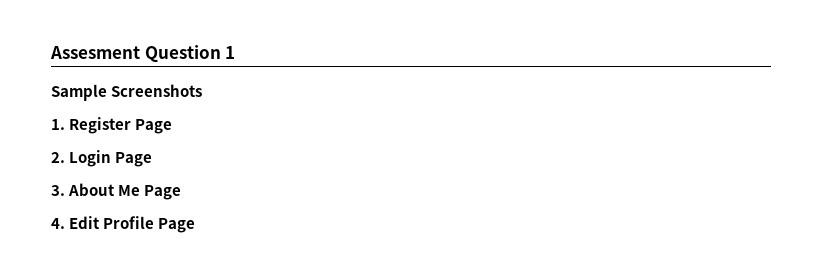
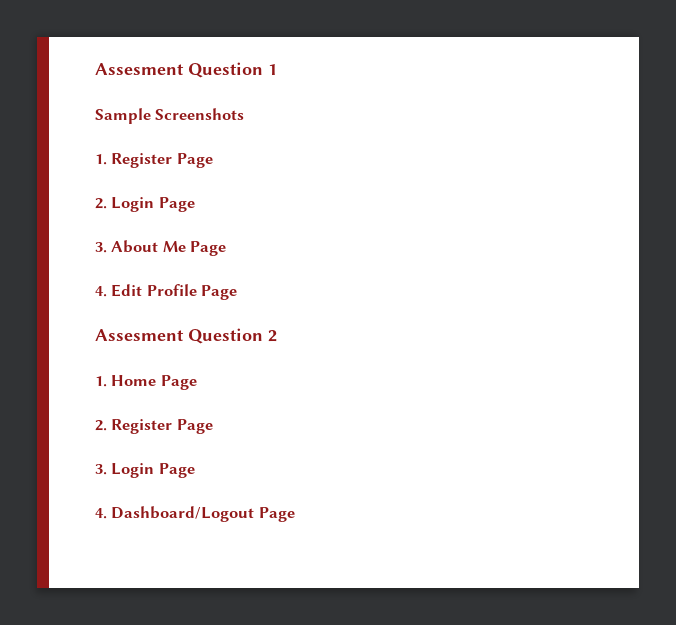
+ Assesment Question 2
+ 1. Home Page
+ 2. Register Page
+ 3. Login Page
+ 4. Dashboard/Logout Page

